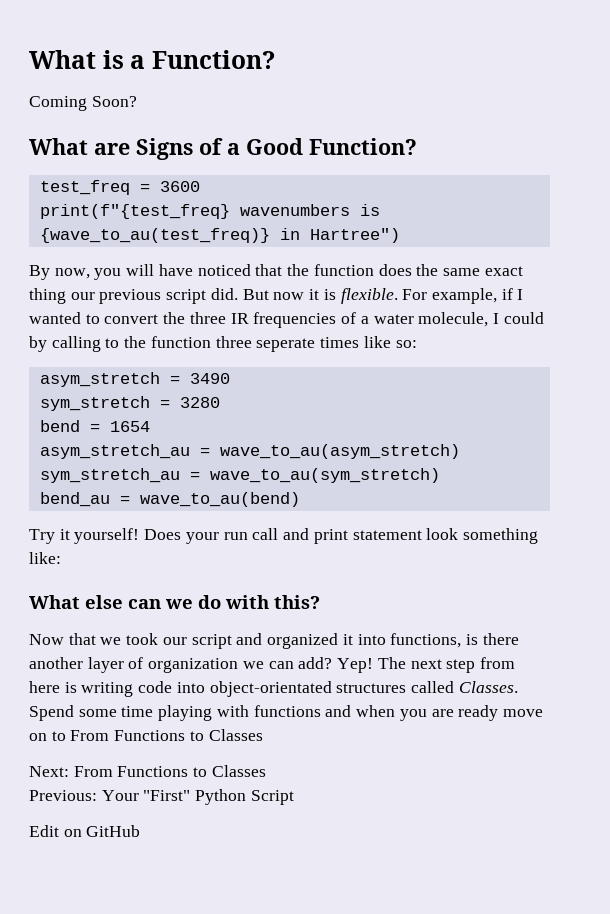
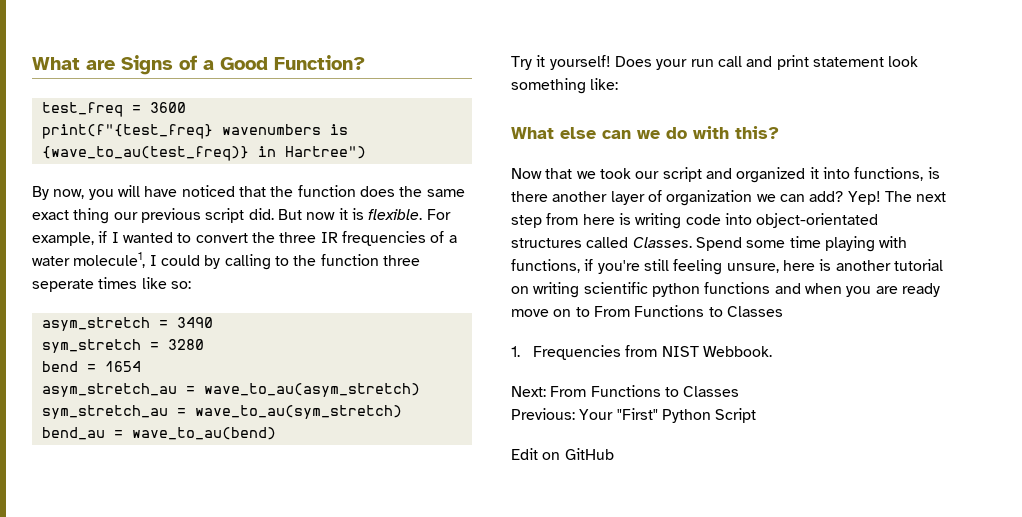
- What is a Function?
- Coming Soon?
- For example, if I wanted to convert the three IR frequencies of a water molecule, I could by calling to the function three seperate times like so:
+ For example, if I wanted to convert the three IR frequencies of a water molecule1, I could by calling to the function three seperate times like so:
- Spend some time playing with functions and when you are ready move on to From Functions to Classes
+ Spend some time playing with functions, if you're still feeling unsure, here is another tutorial on writing scientific python functions and when you are ready move on to From Functions to Classes
+ 1. Frequencies from NIST Webbook.

